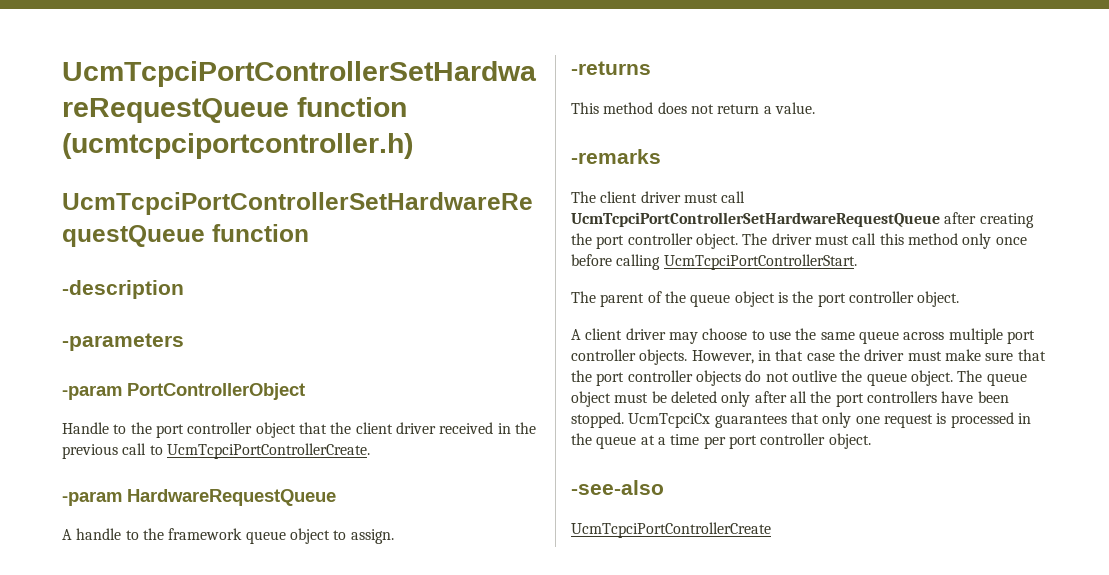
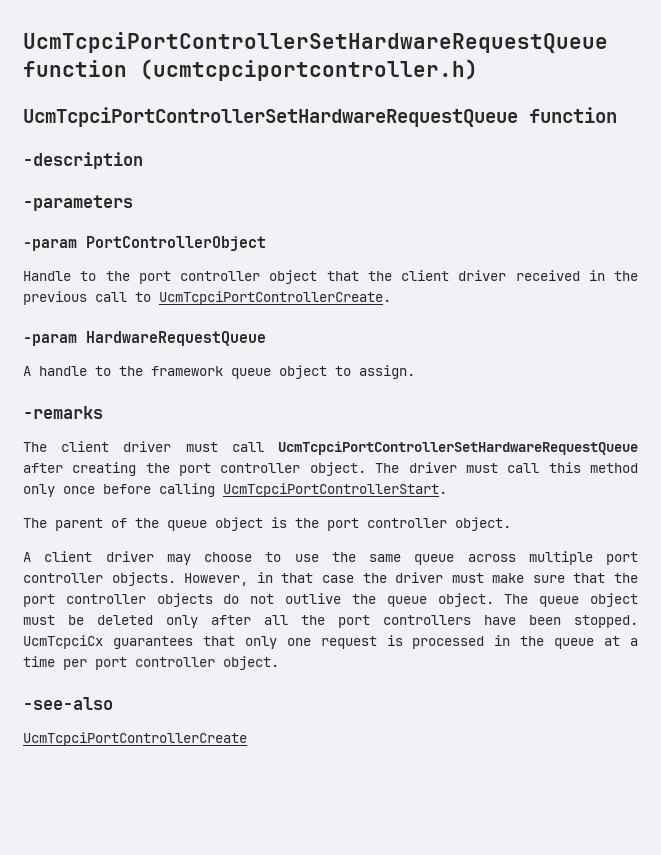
- -returns
- This method does not return a value.

